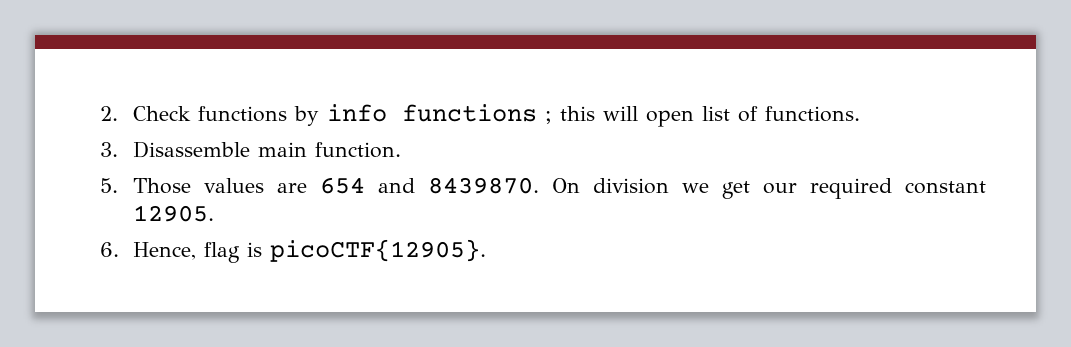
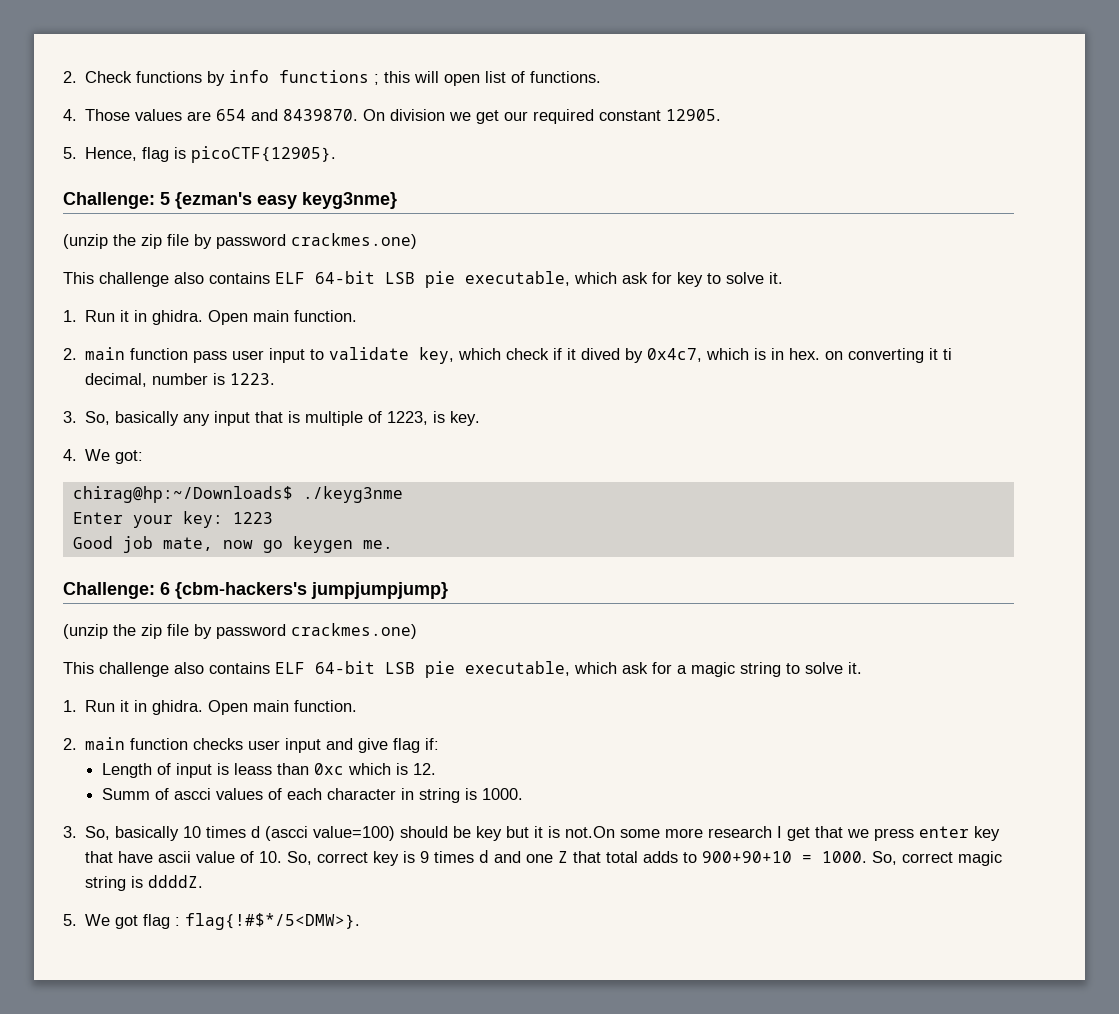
- 3. Disassemble main function.
- 5. Those values are 654 and 8439870.
+ 4. Those values are 654 and 8439870.
- 6. Hence, flag is picoCTF{12905}.
+ 5. Hence, flag is picoCTF{12905}.
+ Challenge: 5 {ezman's easy keyg3nme}
+ (unzip the zip file by password crackmes.one)
+ This challenge also contains ELF 64-bit LSB pie executable, which ask for key to solve it.
+ 1. Run it in ghidra. Open main function.
+ 2. main function pass user input to validate key, which check if it dived by 0x4c7, which is in hex. on converting it ti decimal, number is 1223.
+ 3. So, basically any input that is multiple of 1223, is key.
+ 4. We got:
+ chirag@hp:~/Downloads$ ./keyg3nme
+ Enter your key: 1223
+ Good job mate, now go keygen me.
+ Challenge: 6 {cbm-hackers's jumpjumpjump}
+ (unzip the zip file by password crackmes.one)
+ This challenge also contains ELF 64-bit LSB pie executable, which ask for a magic string to solve it.
+ 1. Run it in ghidra. Open main function.
+ 2. main function checks user input and give flag if:
+ Length of input is leass than 0xc which is 12.
+ Summ of ascci values of each character in string is 1000.
+ 3. So, basically 10 times d (ascci value=100) should be key but it is not.On some more research I get that we press enter key that have ascii value of 10. So, correct key is 9 times d and one Z that total adds to 900+90+10 = 1000. So, correct magic string is ddddZ.
+ 5. We got flag : flag{!#$*/5<DMW>}.

